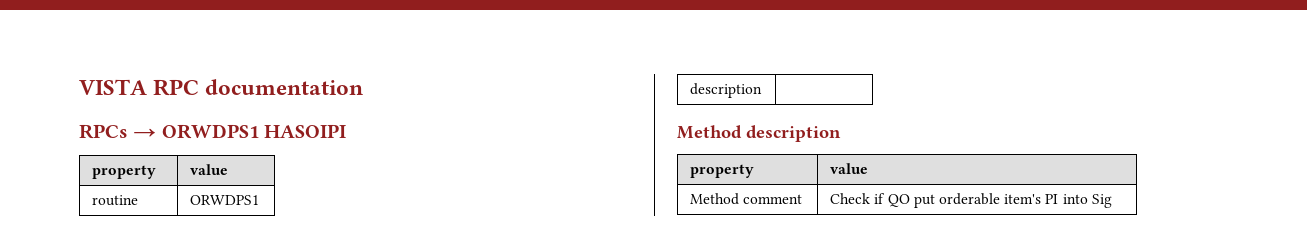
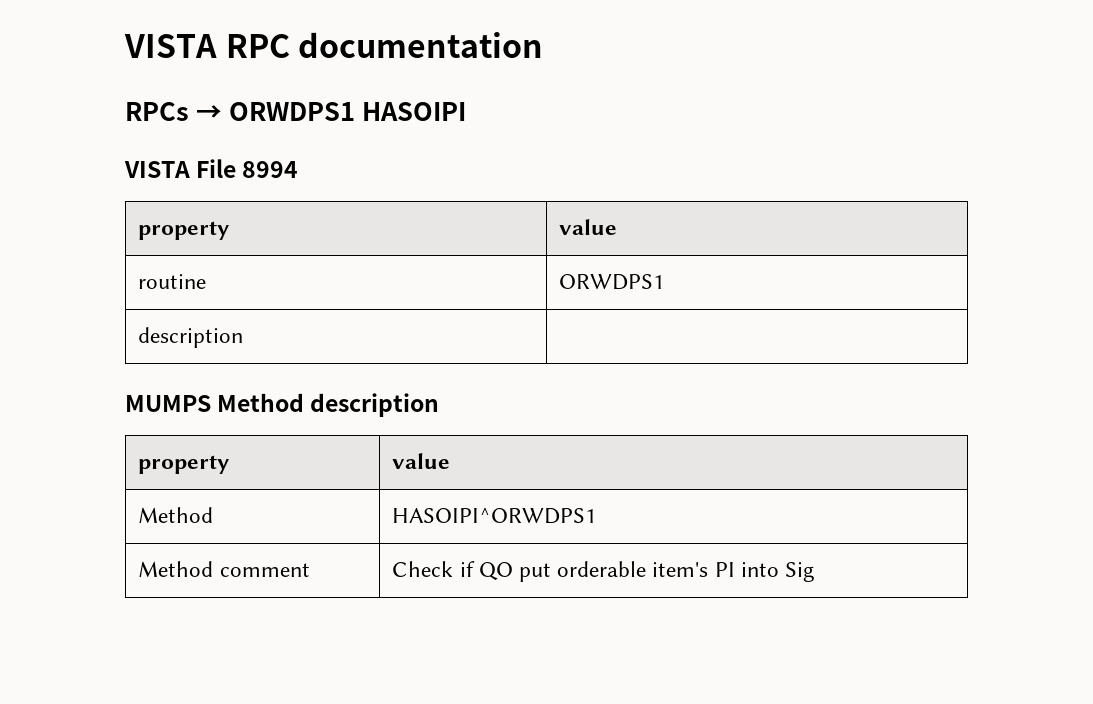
+ VISTA File 8994
- Method description
+ MUMPS Method description
+ Method | HASOIPI^ORWDPS1

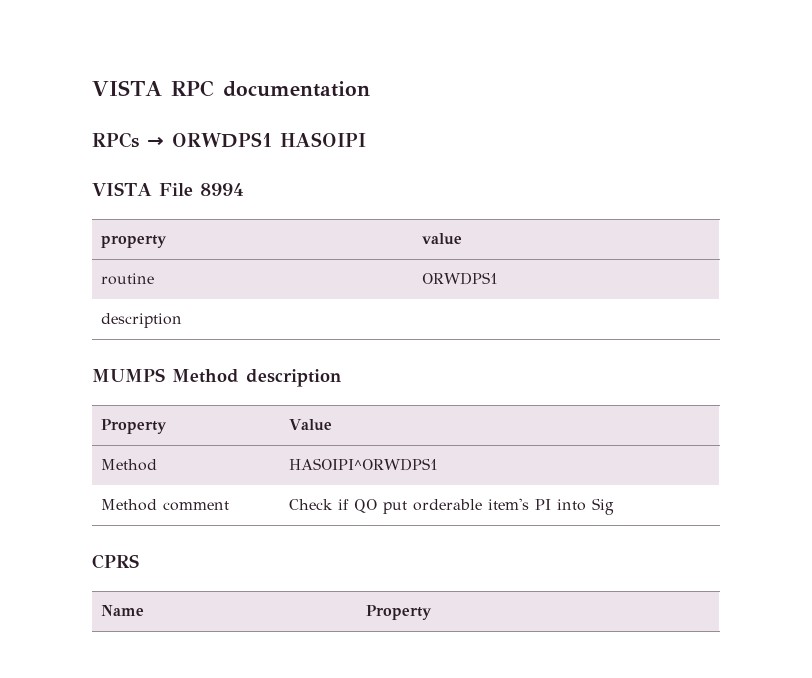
  MUMPS Method description
- property | value
+ Property | Value
+ CPRS
+ Name | Property

